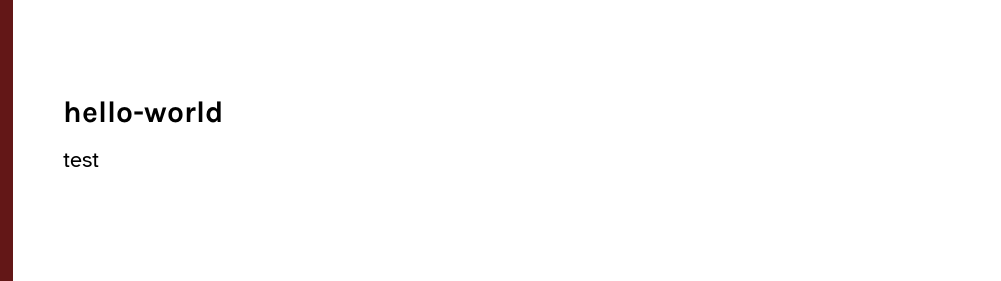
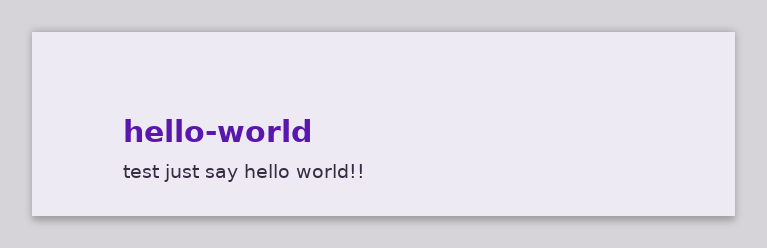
- test
+ test just say hello world!!

